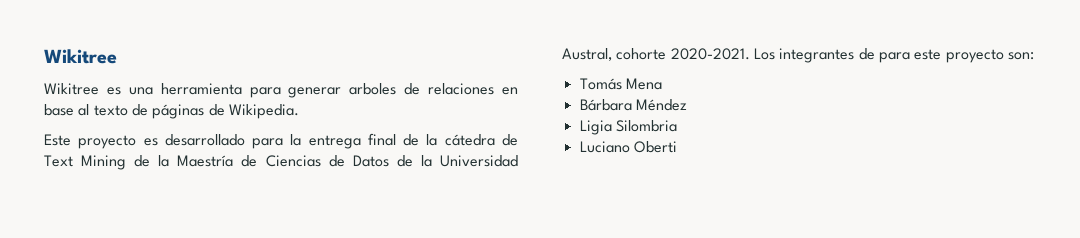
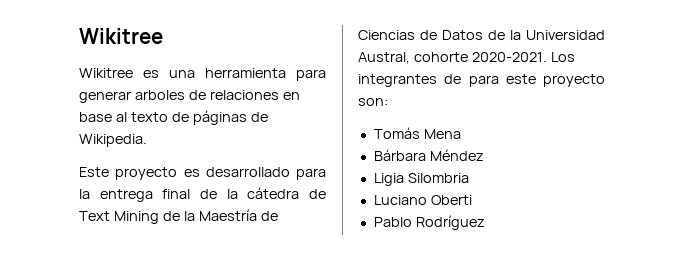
+ Pablo Rodríguez

